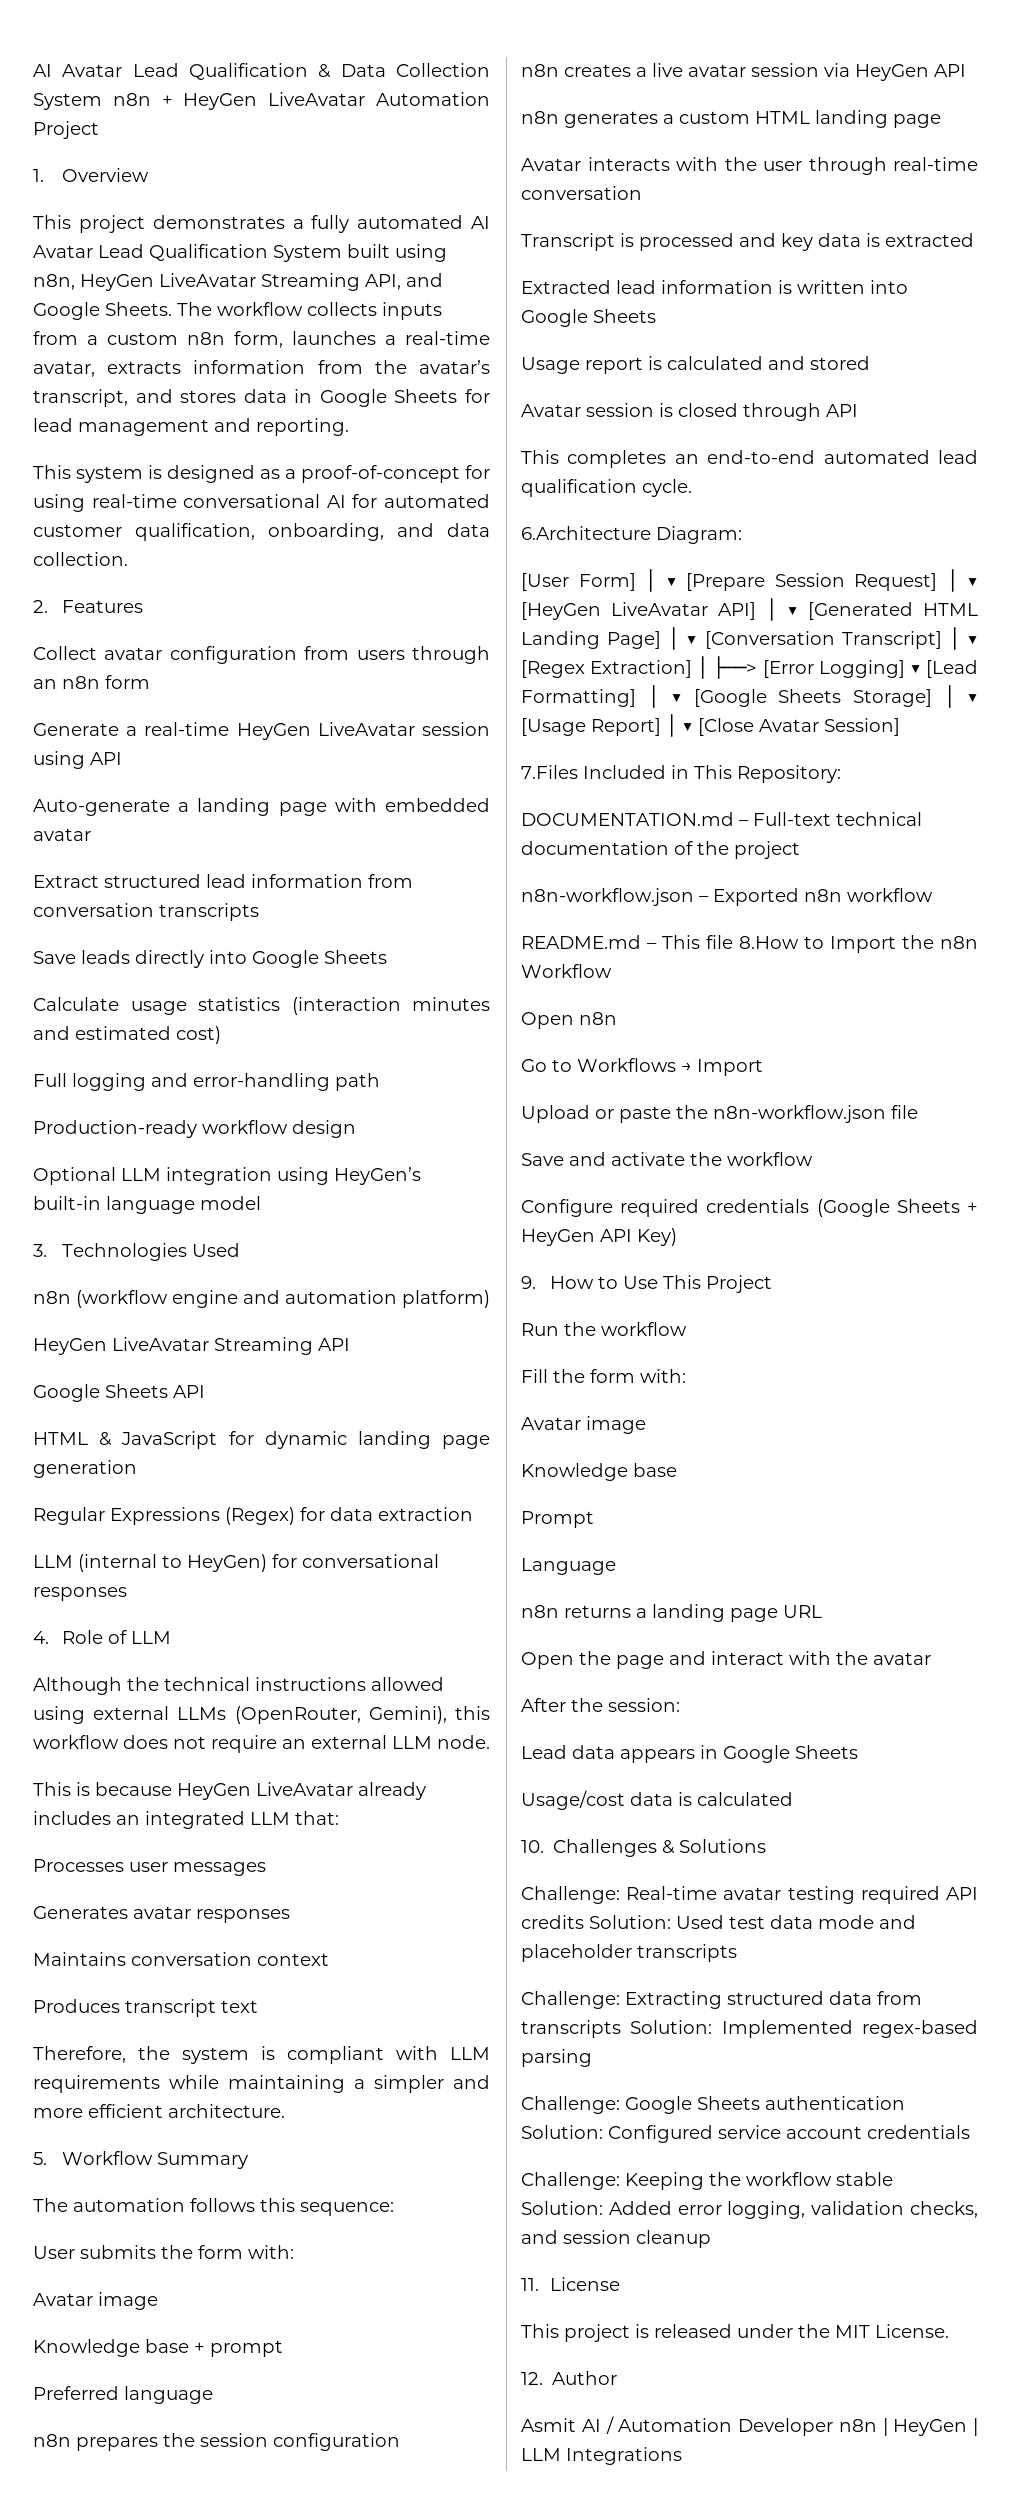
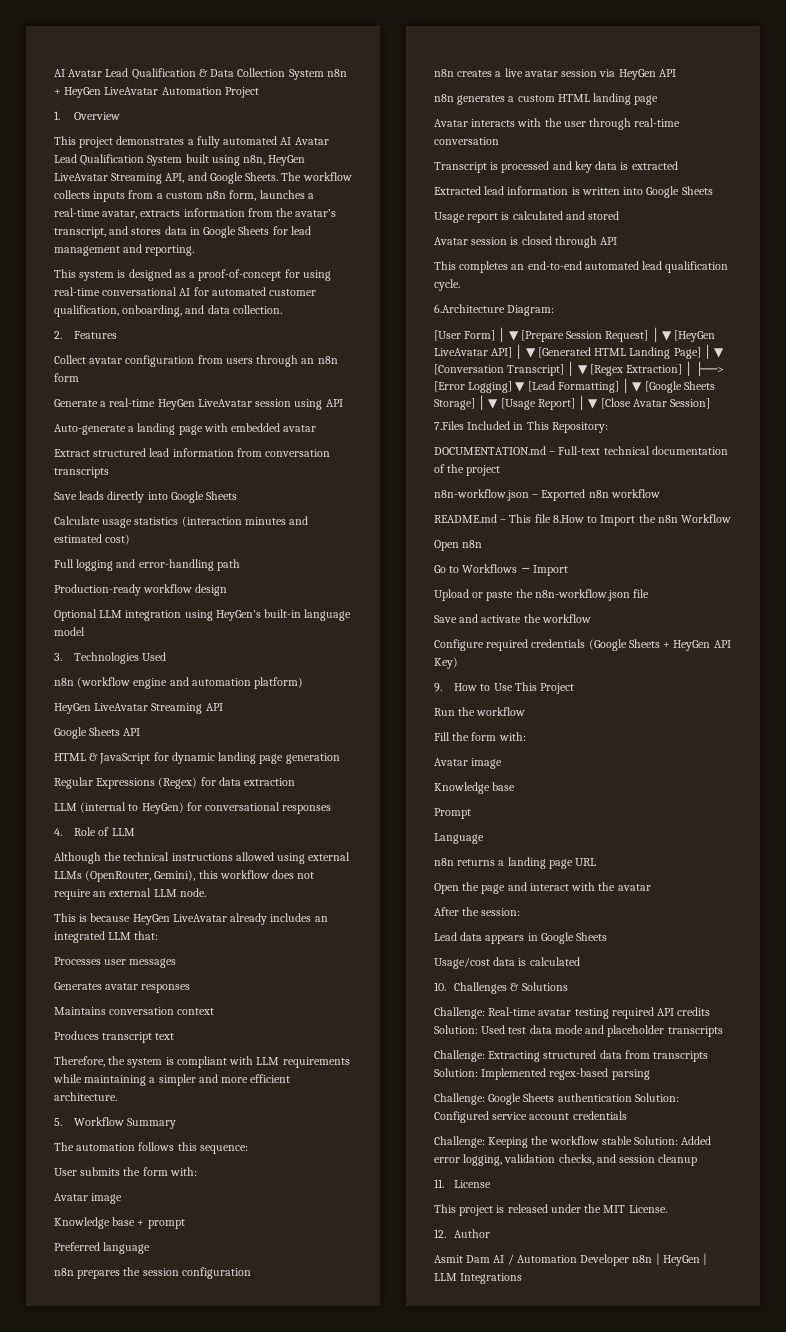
- Asmit AI / Automation Developer n8n | HeyGen | LLM Integrations
+ Asmit Dam AI / Automation Developer n8n | HeyGen | LLM Integrations

